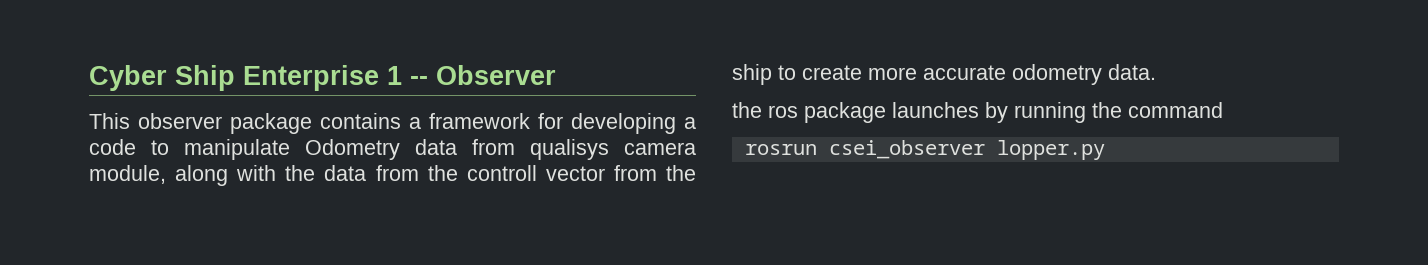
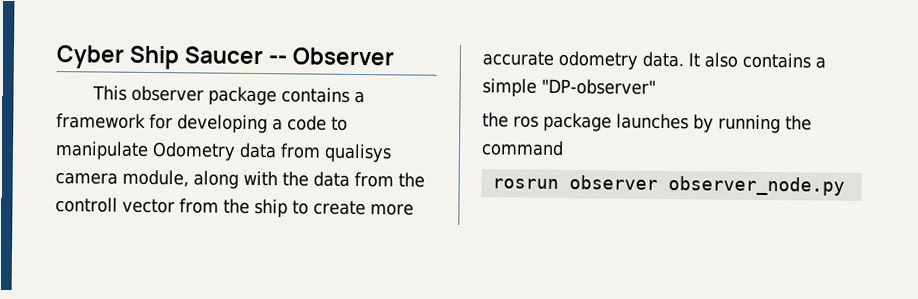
- Cyber Ship Enterprise 1 -- Observer
+ Cyber Ship Saucer -- Observer
+ It also contains a simple "DP-observer"
- rosrun csei_observer lopper.py
+ rosrun observer observer_node.py

